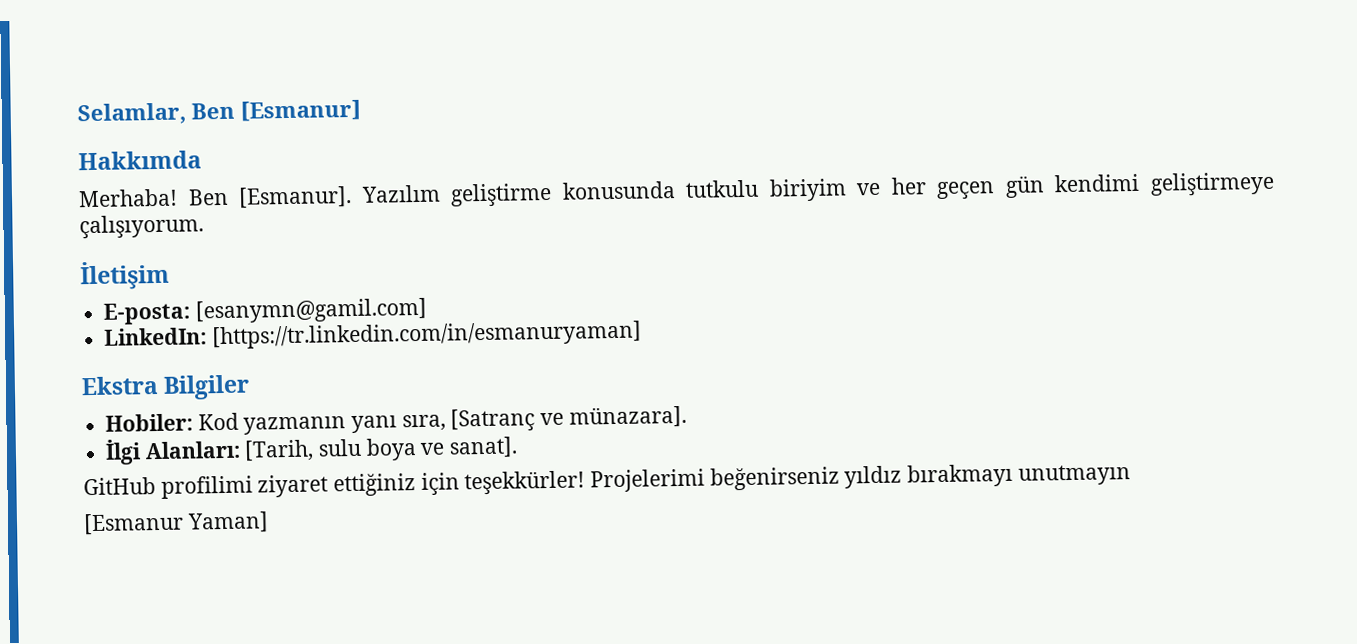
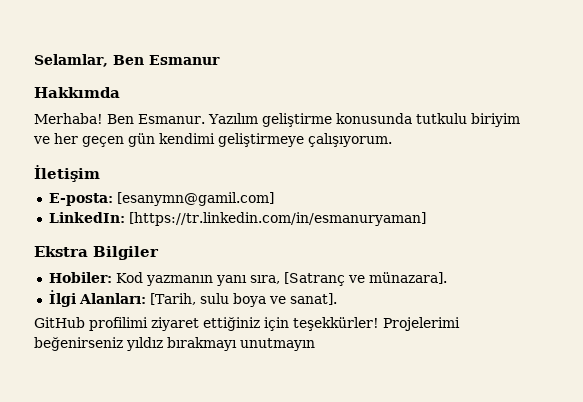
- Selamlar, Ben [Esmanur]
+ Selamlar, Ben Esmanur
- Ben [Esmanur].
+ Ben Esmanur.
- [Esmanur Yaman]

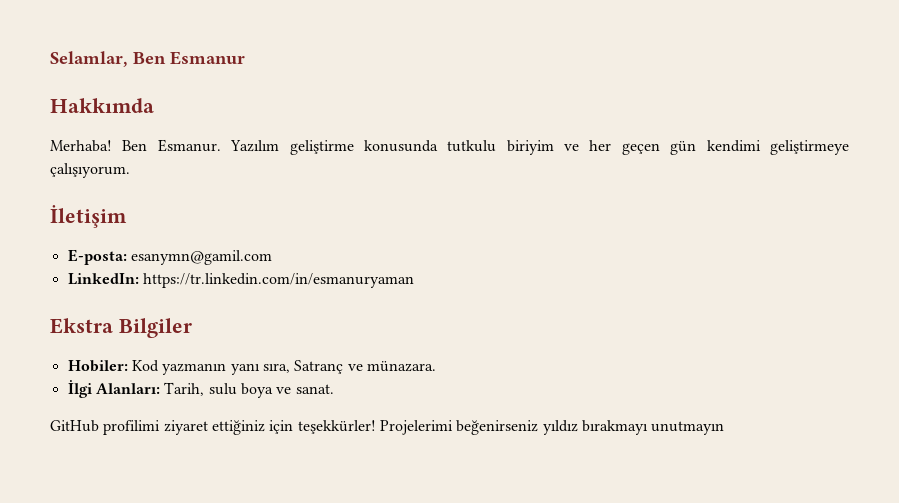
- E-posta: [esanymn@gamil.com]
+ E-posta: esanymn@gamil.com
- LinkedIn: [https://tr.linkedin.com/in/esmanuryaman]
+ LinkedIn: https://tr.linkedin.com/in/esmanuryaman
- Hobiler: Kod yazmanın yanı sıra, [Satranç ve münazara].
+ Hobiler: Kod yazmanın yanı sıra, Satranç ve münazara.
- İlgi Alanları: [Tarih, sulu boya ve sanat].
+ İlgi Alanları: Tarih, sulu boya ve sanat.

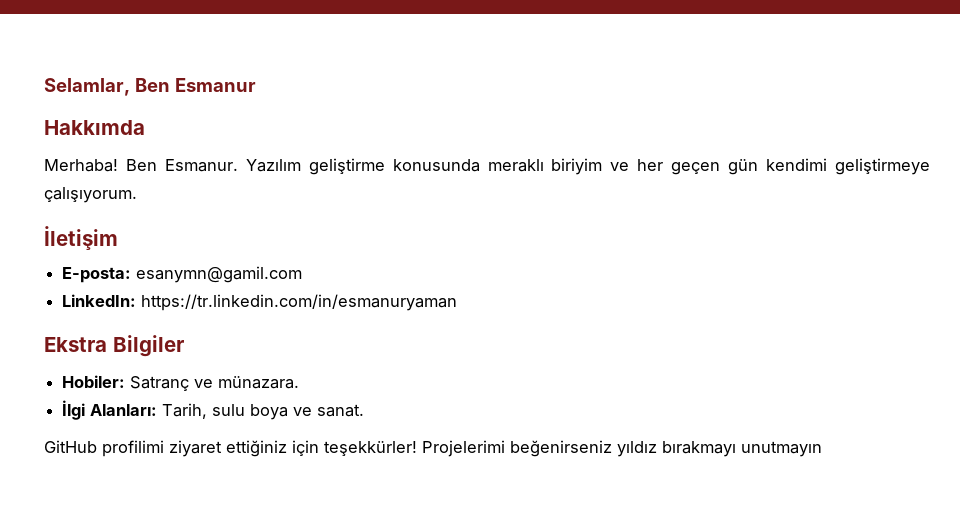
- Yazılım geliştirme konusunda tutkulu biriyim ve her geçen gün kendimi geliştirmeye çalışıyorum.
+ Yazılım geliştirme konusunda meraklı biriyim ve her geçen gün kendimi geliştirmeye çalışıyorum.
- Hobiler: Kod yazmanın yanı sıra, Satranç ve münazara.
+ Hobiler: Satranç ve münazara.

